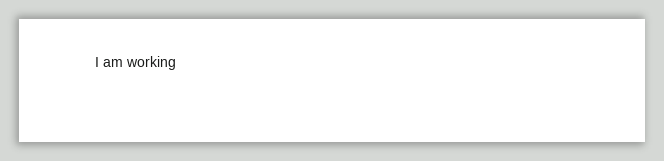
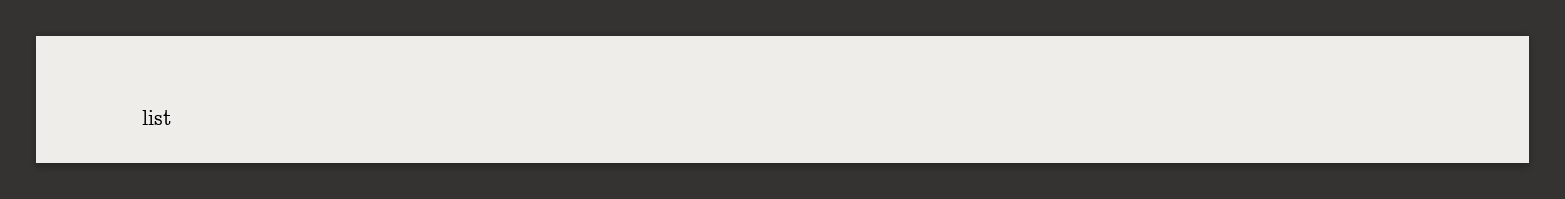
- I am working
+ list

